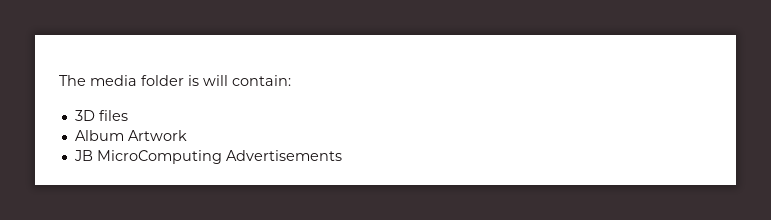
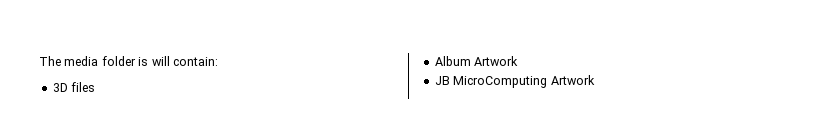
- JB MicroComputing Advertisements
+ JB MicroComputing Artwork

